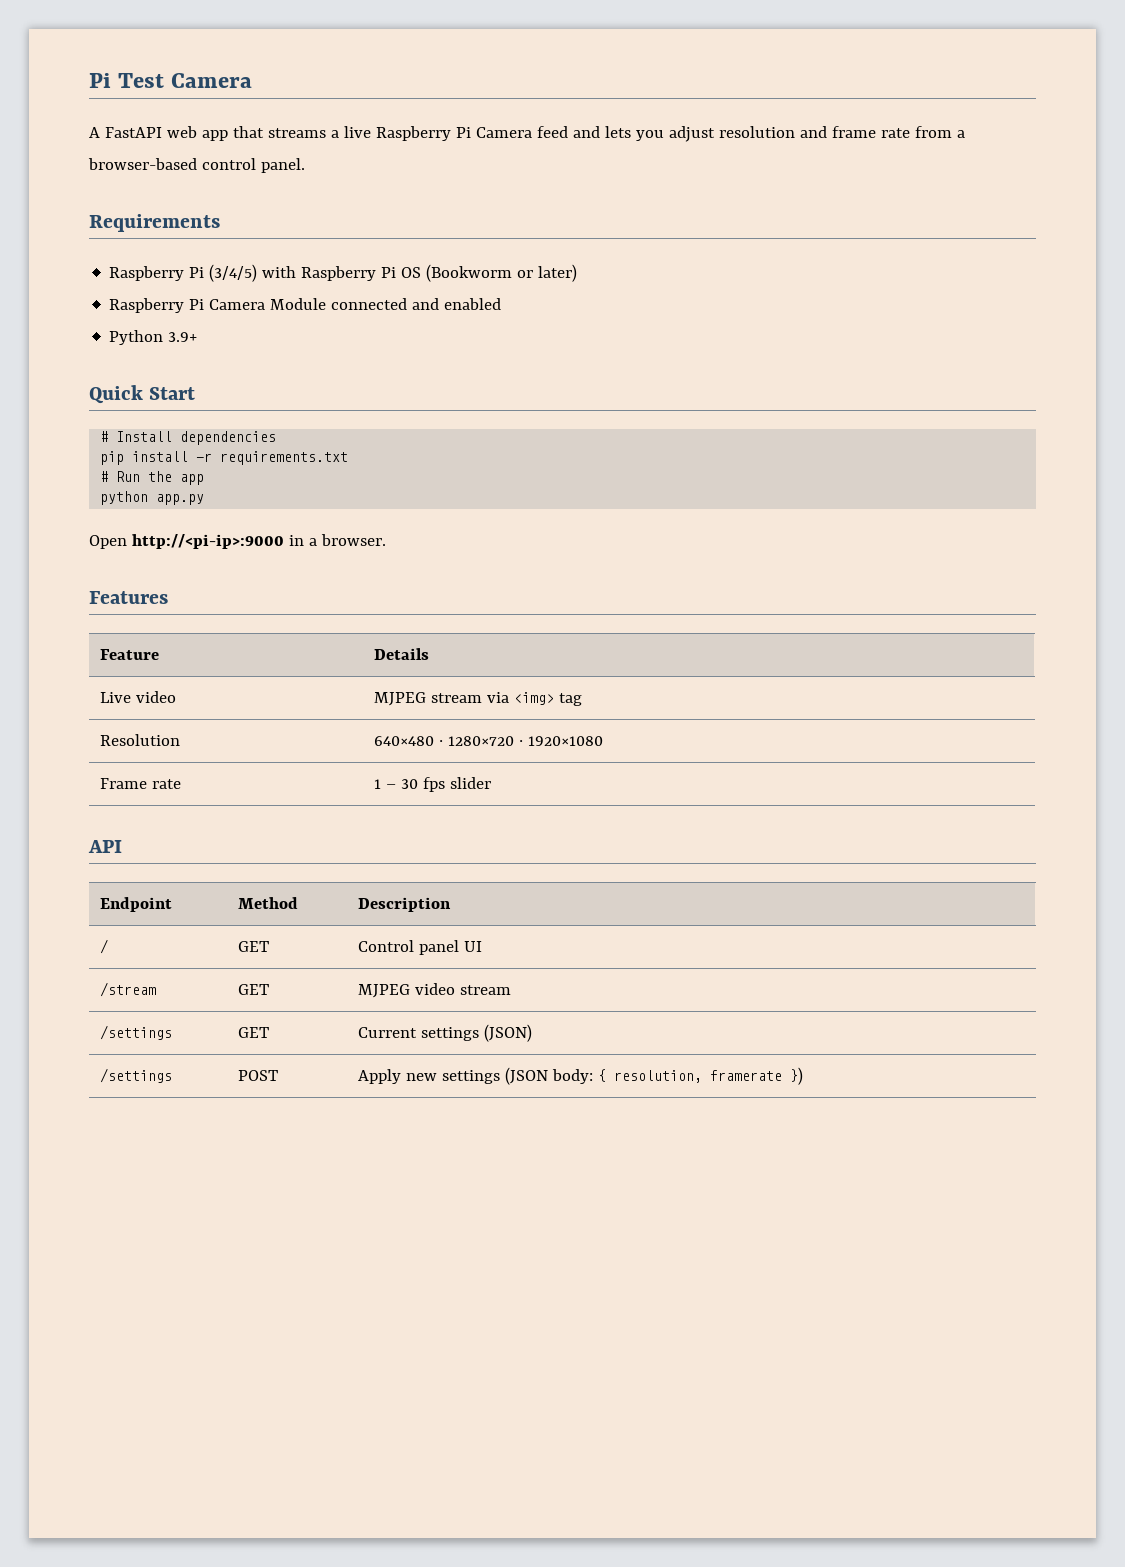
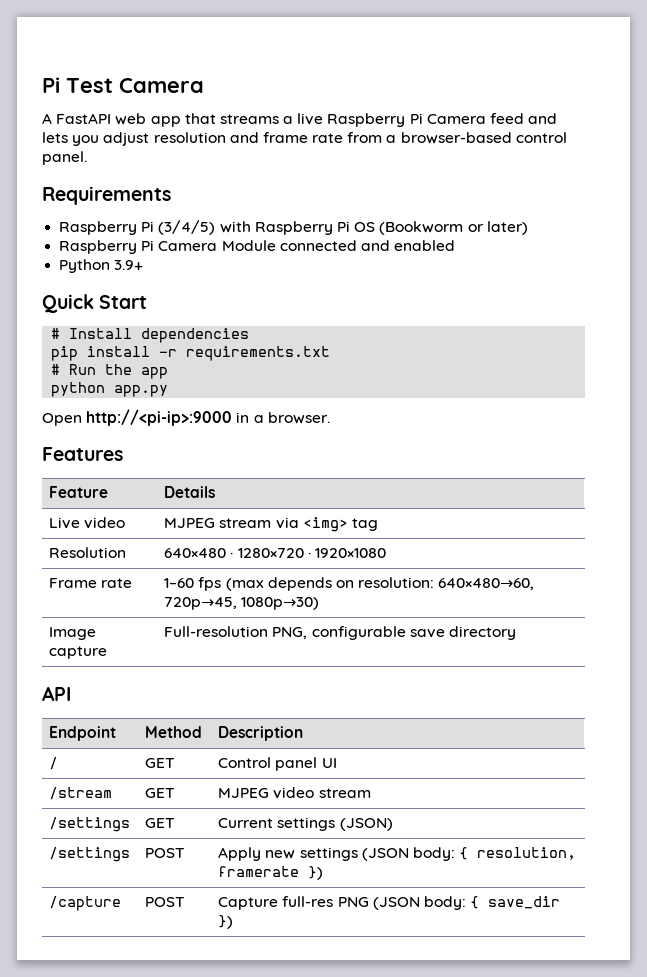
- Frame rate | 1 – 30 fps slider
+ Frame rate | 1–60 fps (max depends on resolution: 640×480→60, 720p→45, 1080p→30)
+ Image capture | Full-resolution PNG, configurable save directory
+ /capture | POST | Capture full-res PNG (JSON body: { save_dir })

